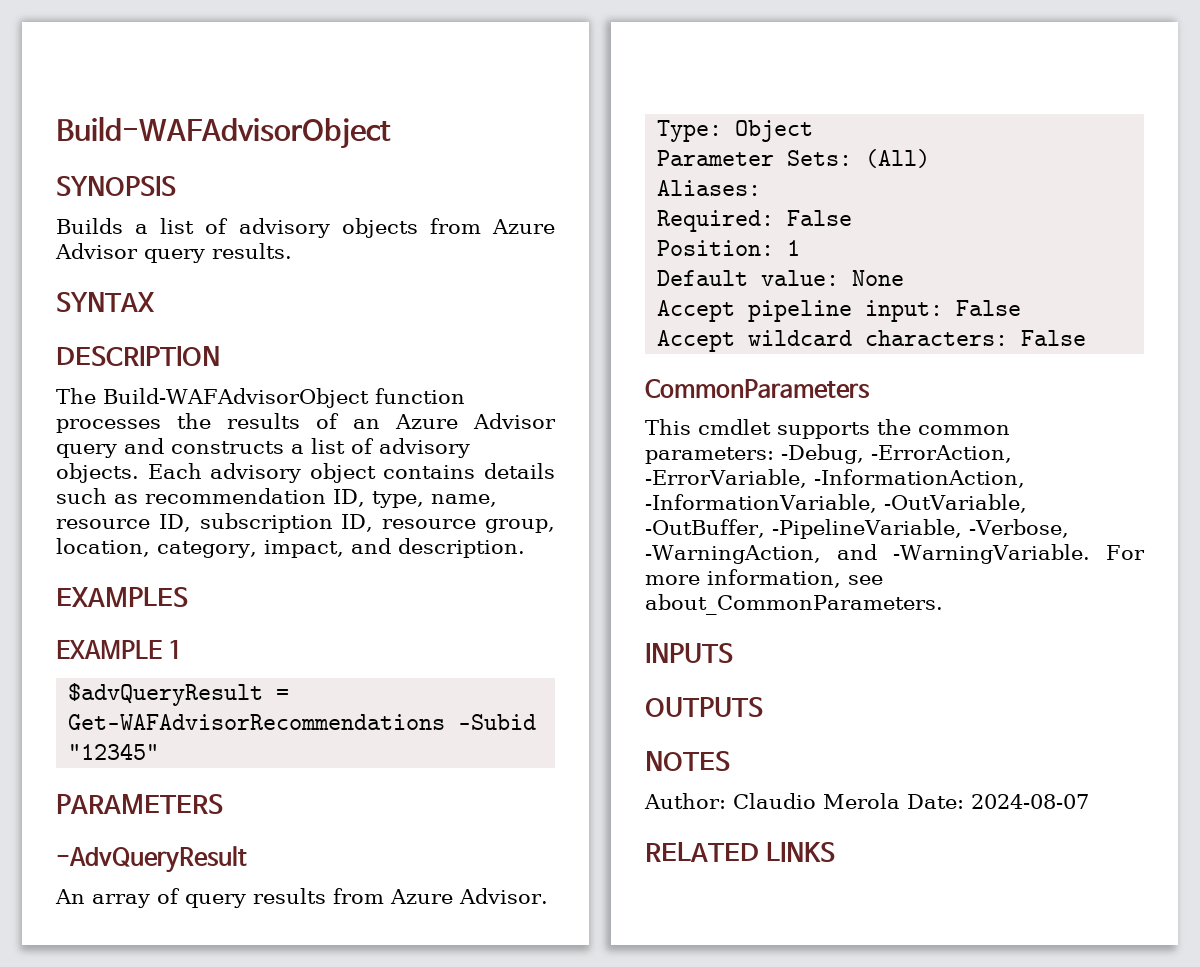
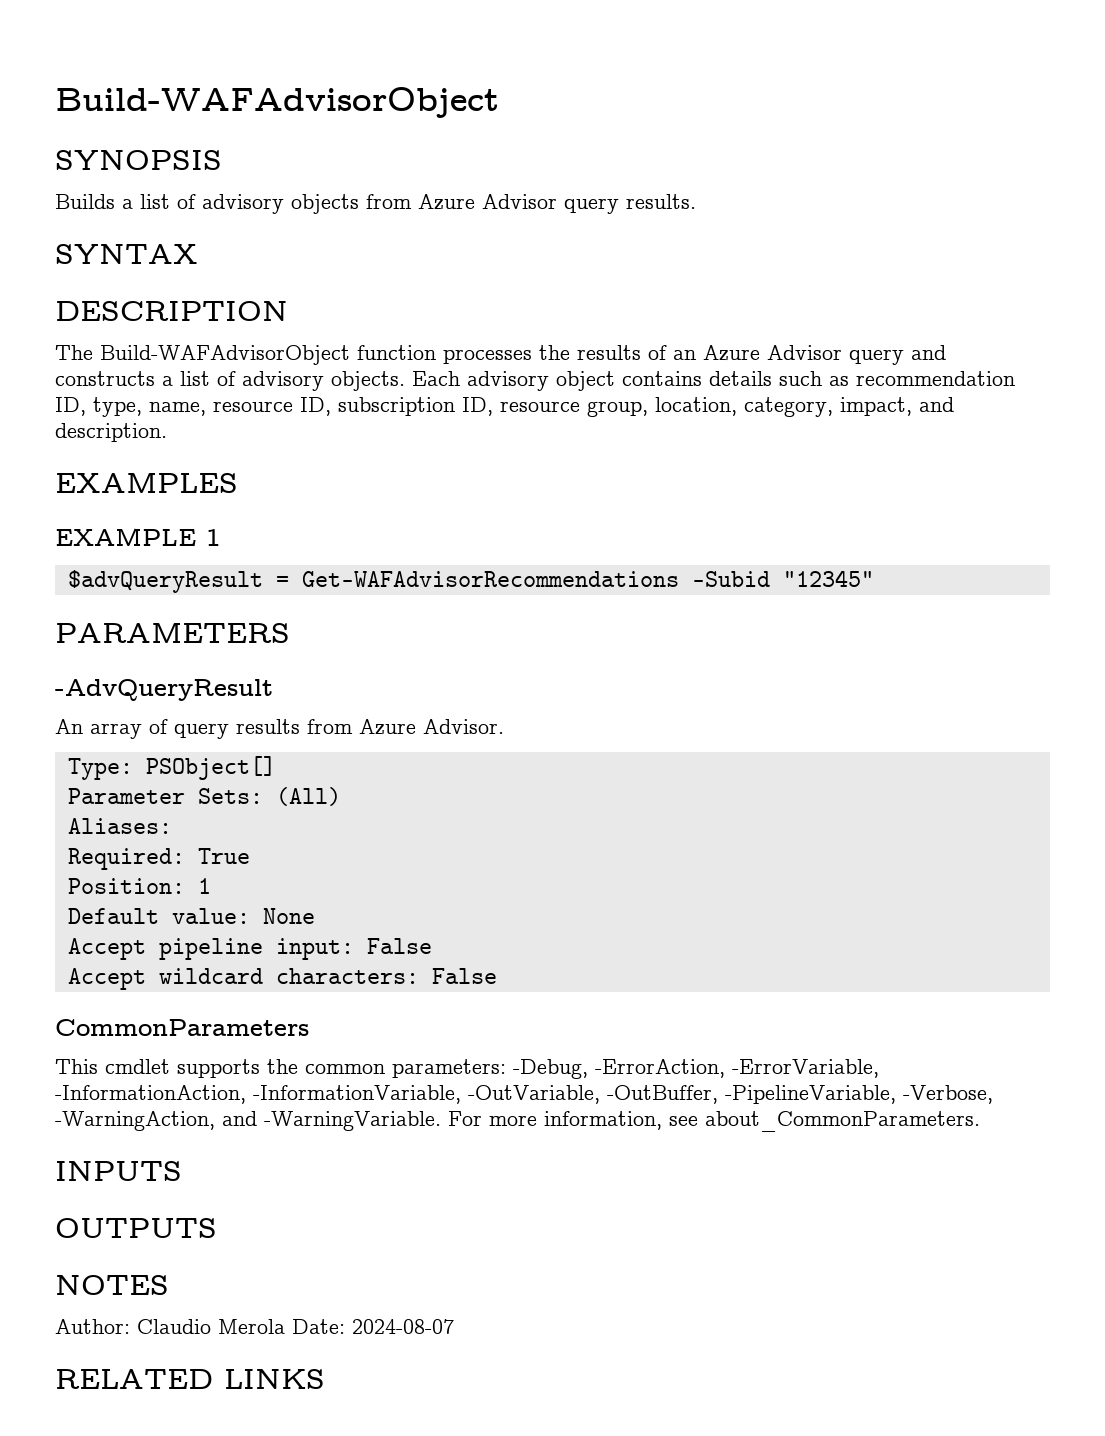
- Type: Object
+ Type: PSObject[]
- Required: False
+ Required: True

